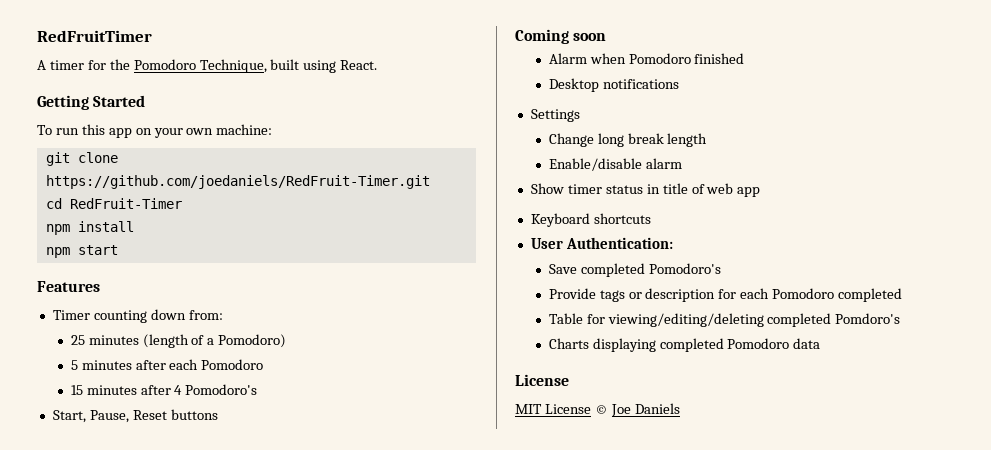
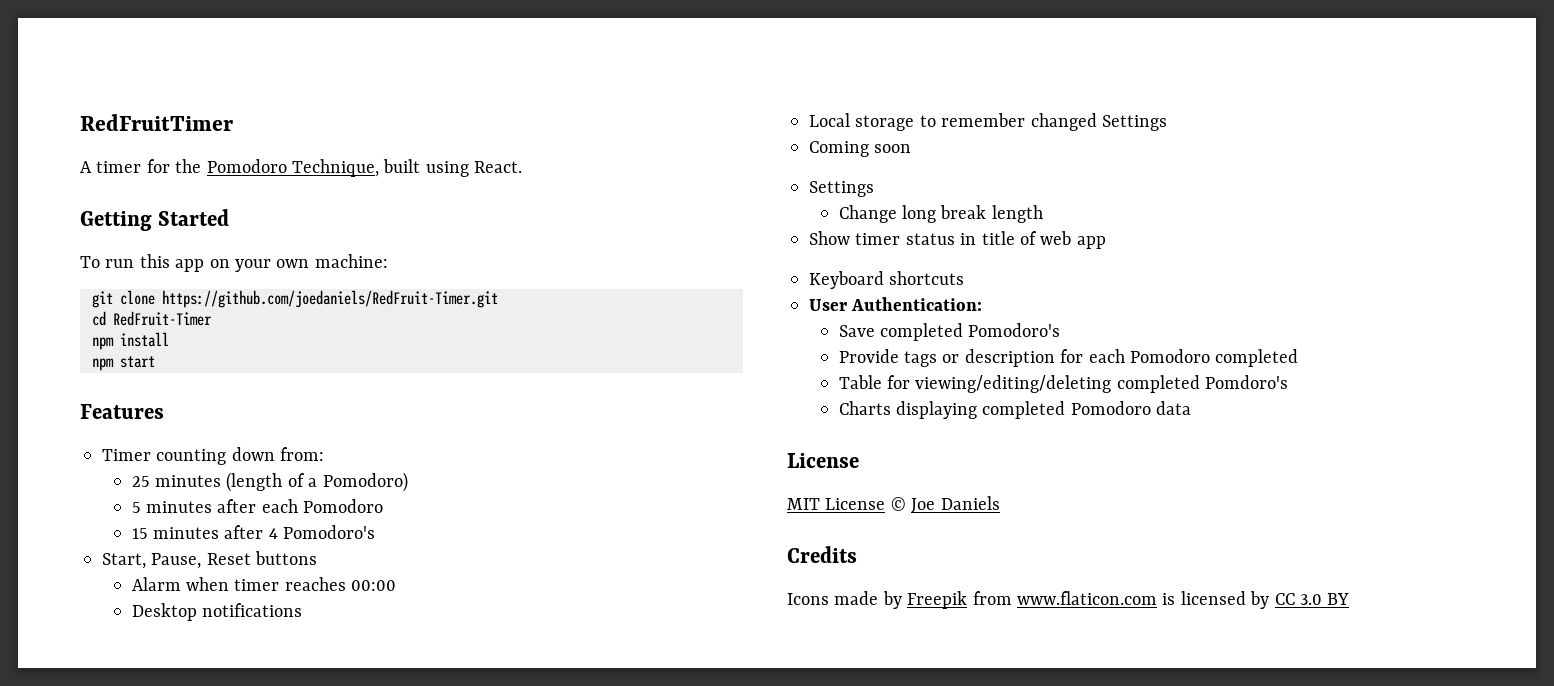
- Coming soon
- Alarm when Pomodoro finished
+ Alarm when timer reaches 00:00
+ Local storage to remember changed Settings
+ Coming soon
- Enable/disable alarm
+ Credits
+ Icons made by Freepik from www.flaticon.com is licensed by CC 3.0 BY

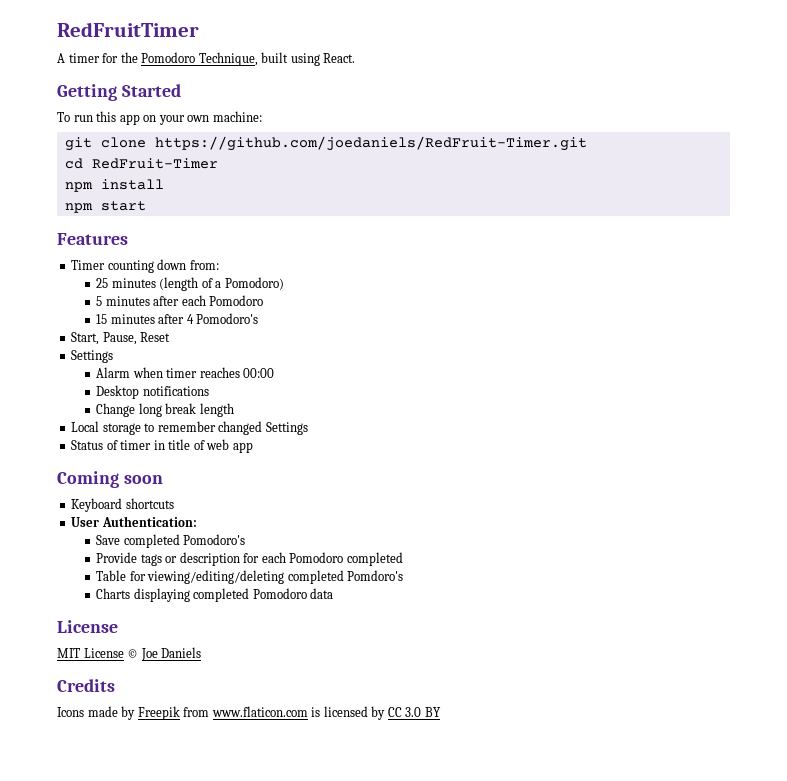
- Start, Pause, Reset buttons
+ Start, Pause, Reset
+ Settings
+ Change long break length
- Coming soon
- Settings
- Change long break length
- Show timer status in title of web app
+ Status of timer in title of web app
+ Coming soon

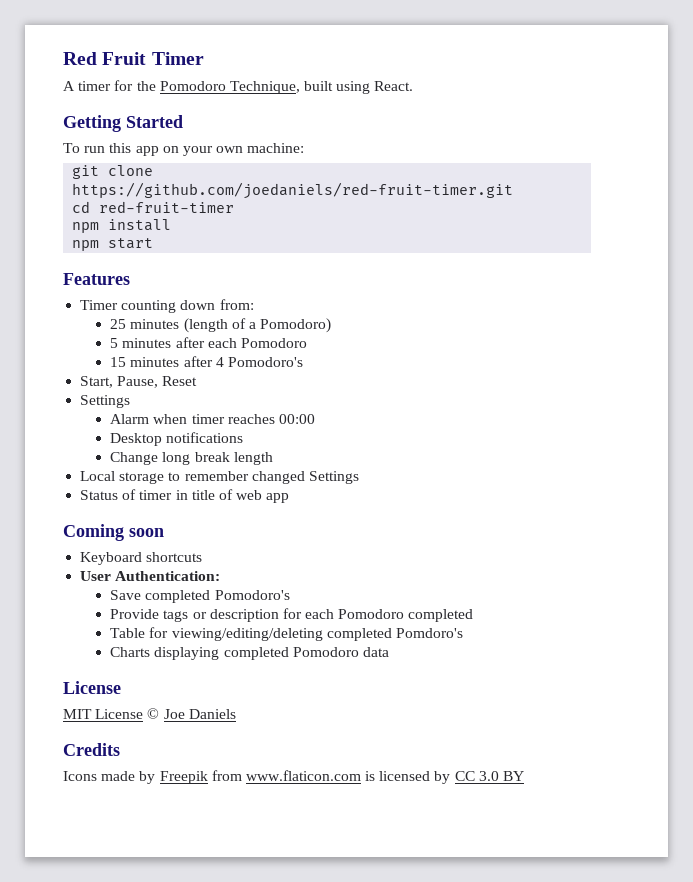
- RedFruitTimer
+ Red Fruit Timer
- git clone https://github.com/joedaniels/RedFruit-Timer.git
+ git clone https://github.com/joedaniels/red-fruit-timer.git
- cd RedFruit-Timer
+ cd red-fruit-timer

